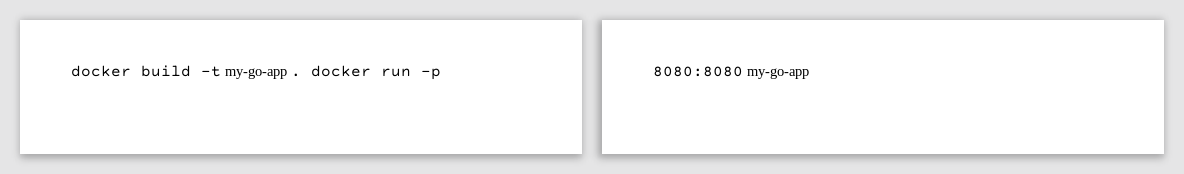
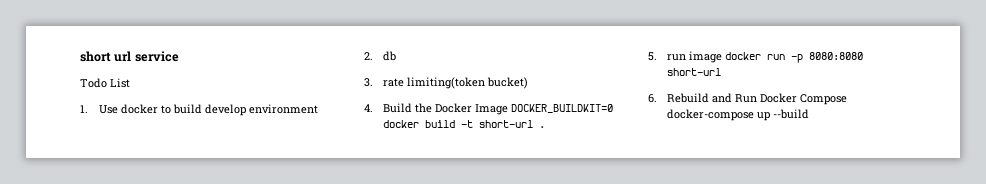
- docker build -t my-go-app . docker run -p 8080:8080 my-go-app
+ short url service
+ Todo List
+ 1. Use docker to build develop environment
+ 2. db
+ 3. rate limiting(token bucket)
+ 4. Build the Docker Image DOCKER_BUILDKIT=0 docker build -t short-url .
+ 5. run image docker run -p 8080:8080 short-url
+ 6. Rebuild and Run Docker Compose docker-compose up --build

